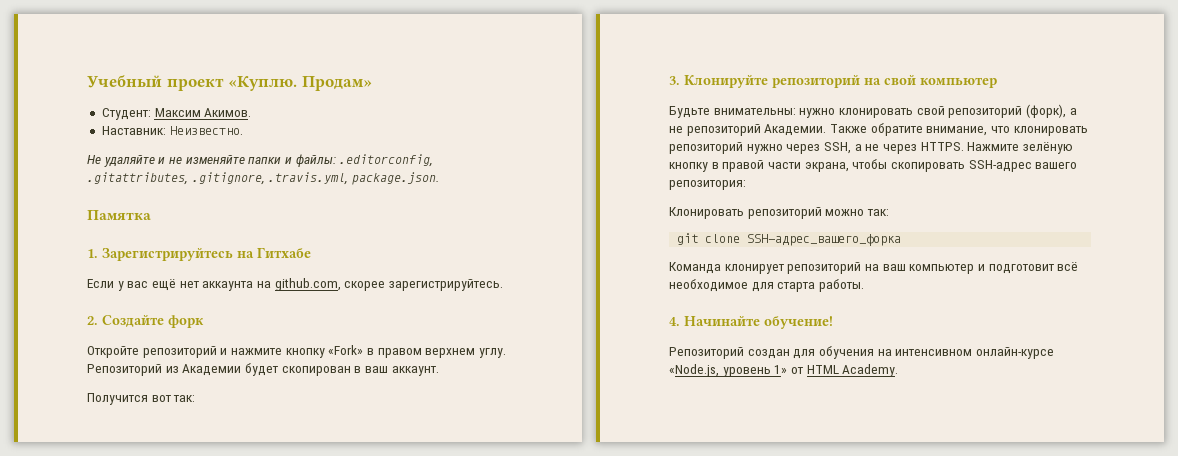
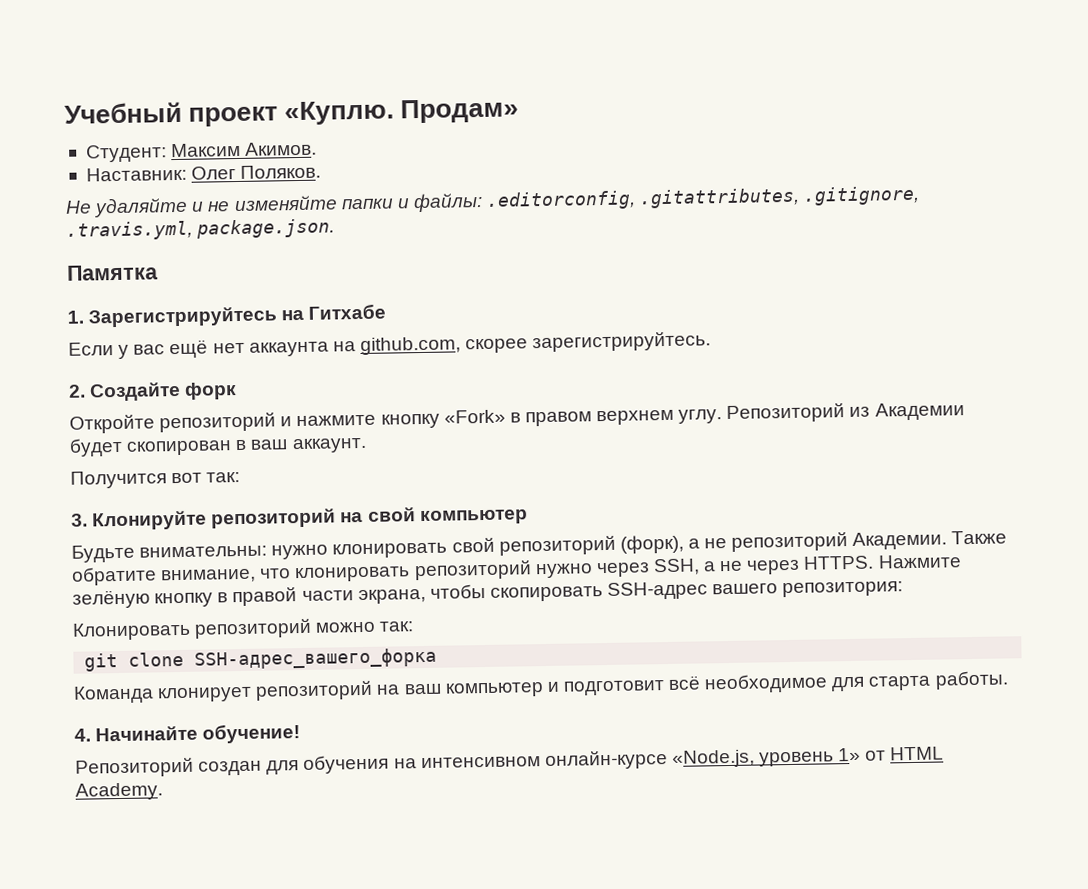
- Наставник: Неизвестно.
+ Наставник: Олег Поляков.

